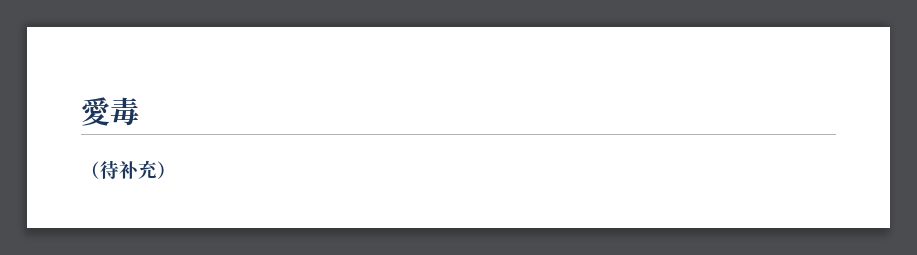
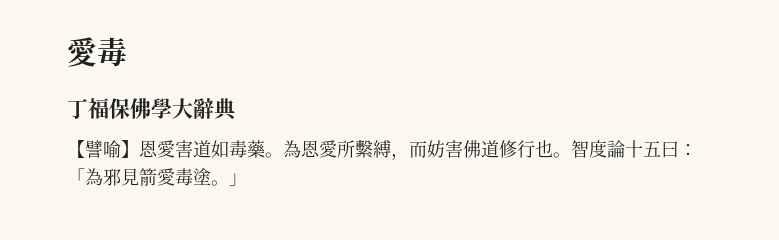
- （待补充）
+ 丁福保佛學大辭典
+ 【譬喻】恩愛害道如毒藥。為恩愛所繫縛，而妨害佛道修行也。智度論十五曰：「為邪見箭愛毒塗。」

